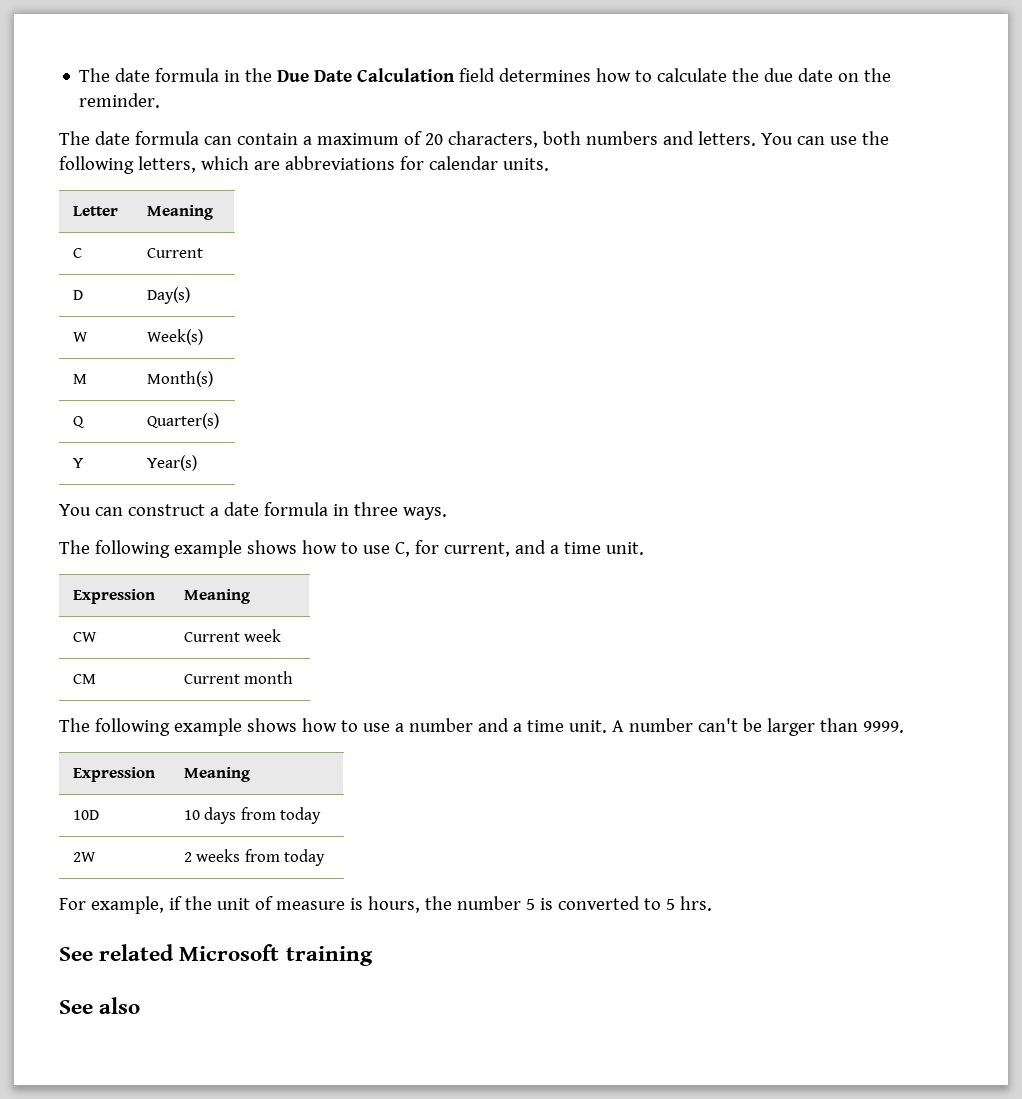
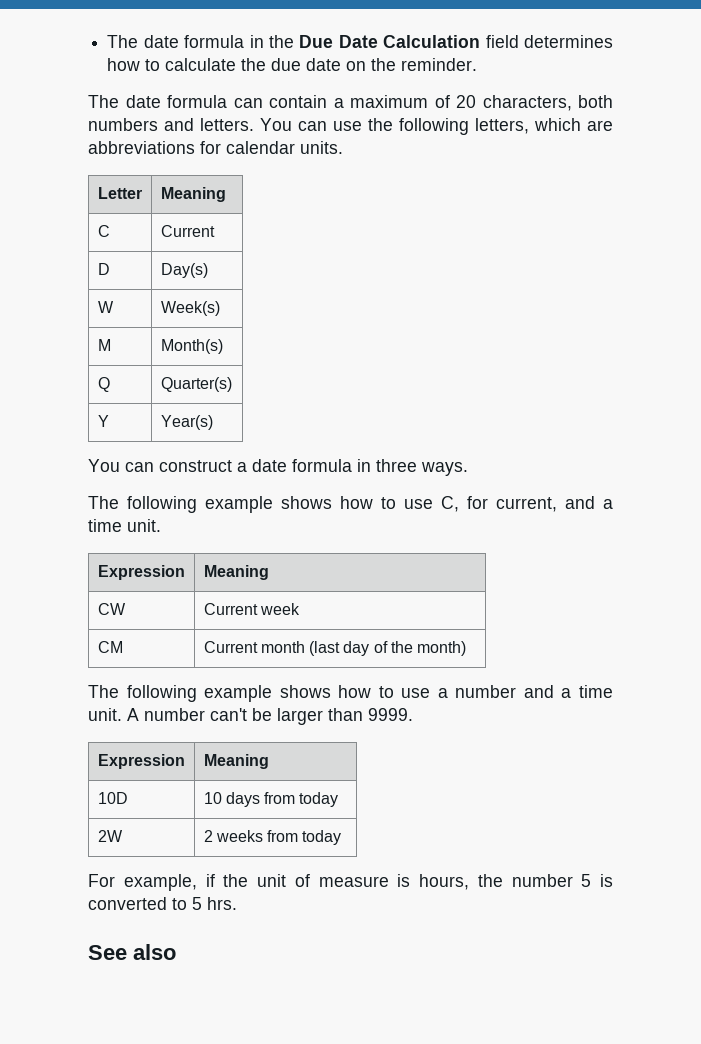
- CM | Current month
+ CM | Current month (last day of the month)
- See related Microsoft training

